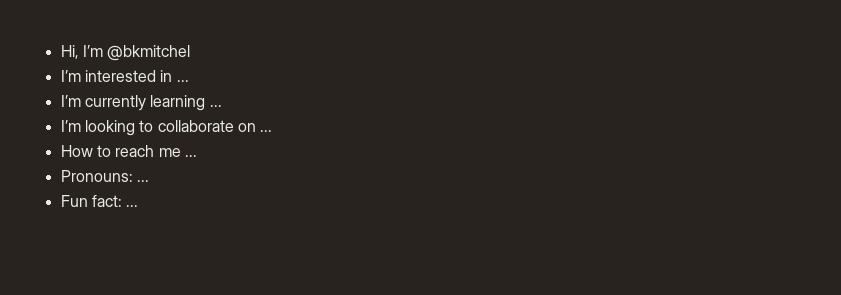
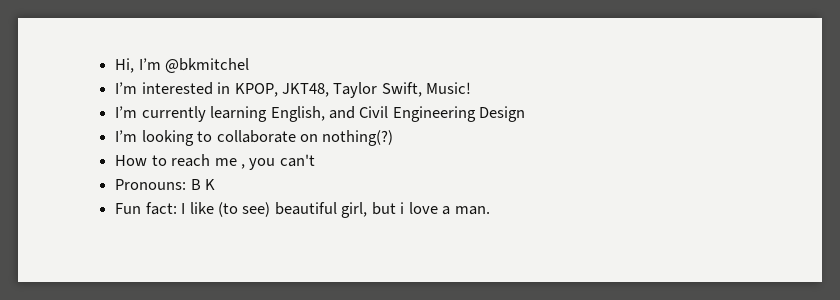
- I’m interested in ...
- I’m currently learning ...
+ I’m interested in KPOP, JKT48, Taylor Swift, Music!
+ I’m currently learning English, and Civil Engineering Design
- I’m looking to collaborate on ...
+ I’m looking to collaborate on nothing(?)
- How to reach me ...
+ How to reach me , you can't
- Pronouns: ...
+ Pronouns: B K
- Fun fact: ...
+ Fun fact: I like (to see) beautiful girl, but i love a man.

